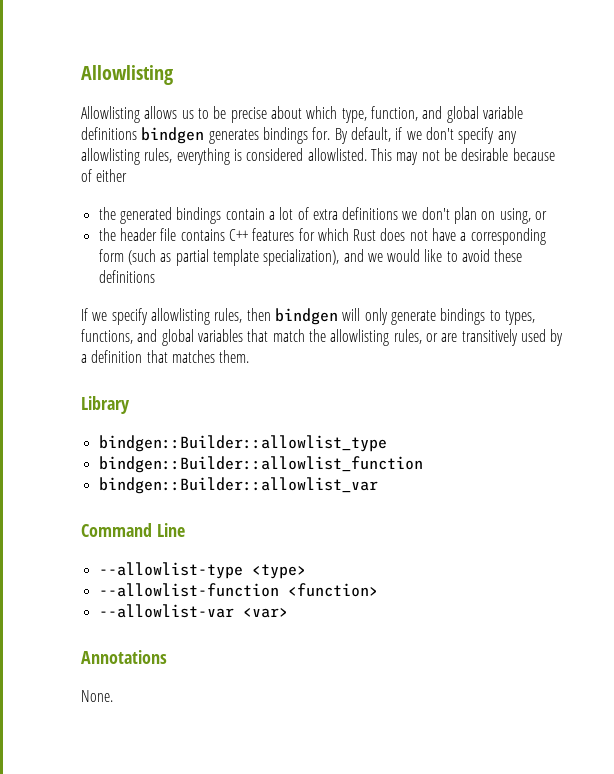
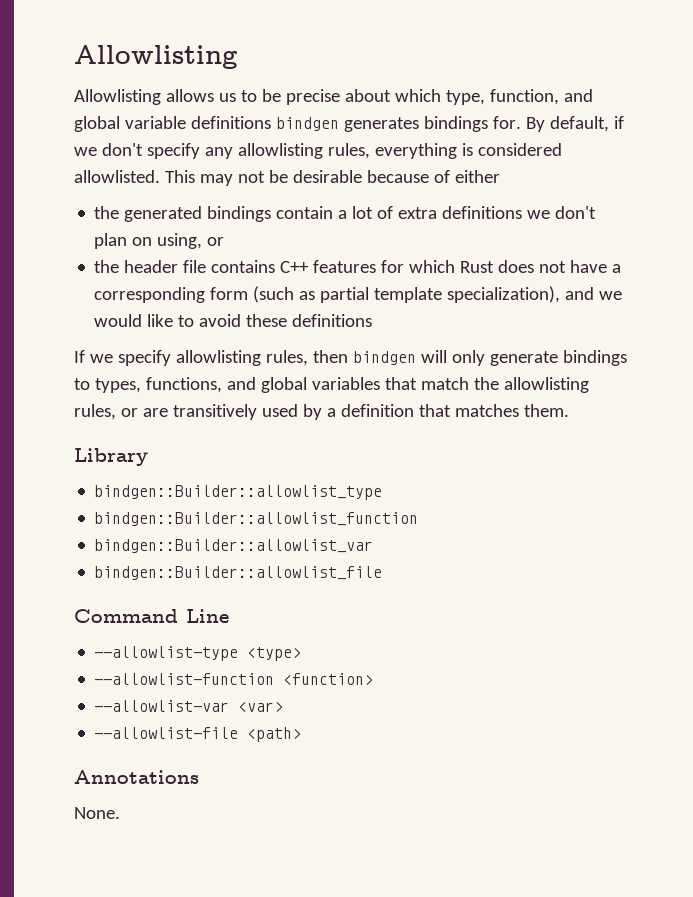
+ bindgen::Builder::allowlist_file
+ --allowlist-file <path>

